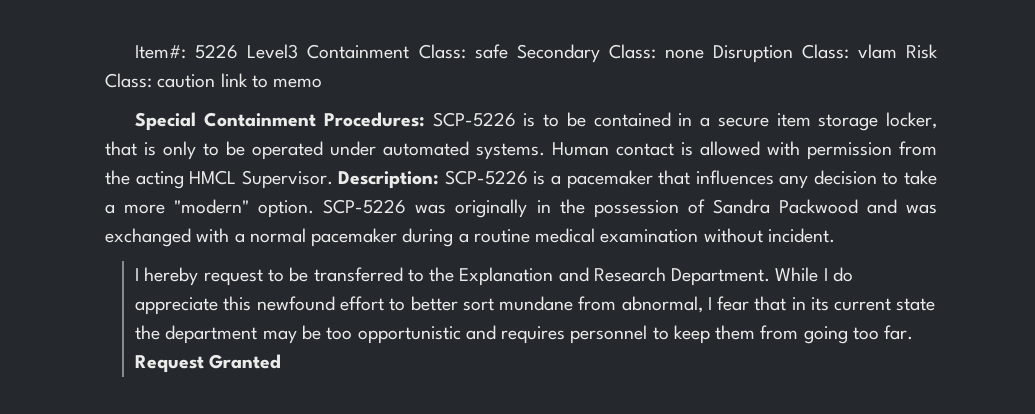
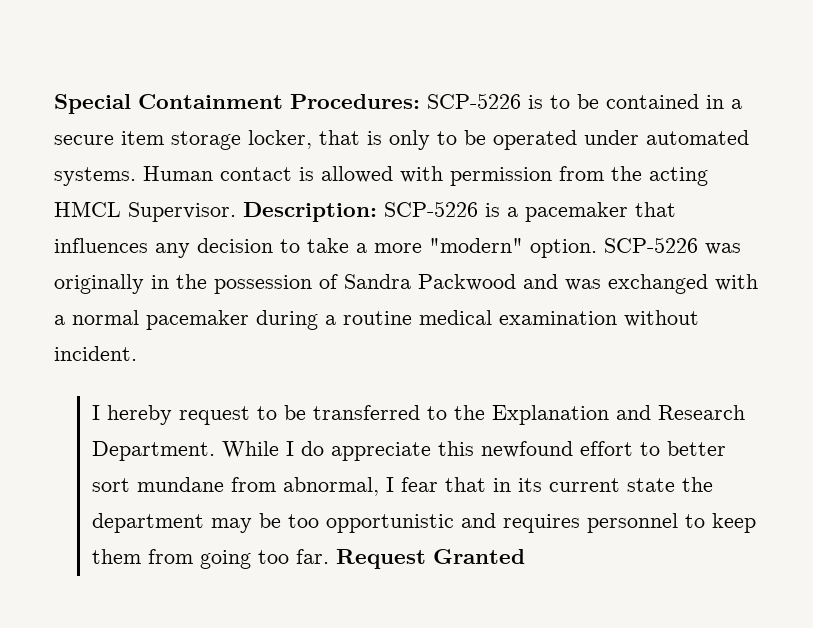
- Item#: 5226 Level3 Containment Class: safe Secondary Class: none Disruption Class: vlam Risk Class: caution link to memo

